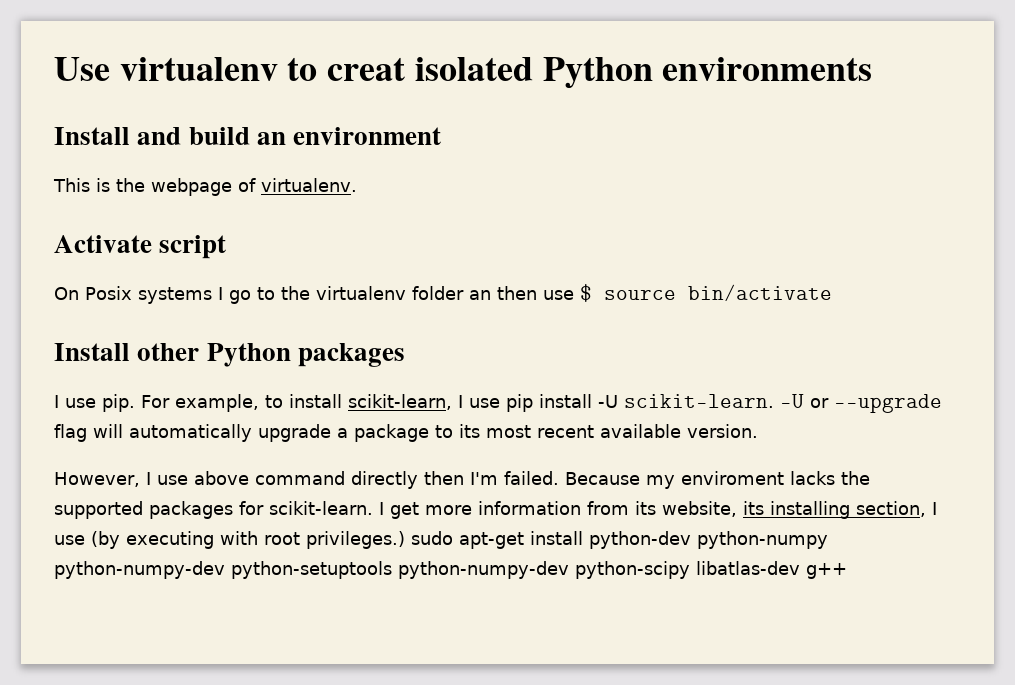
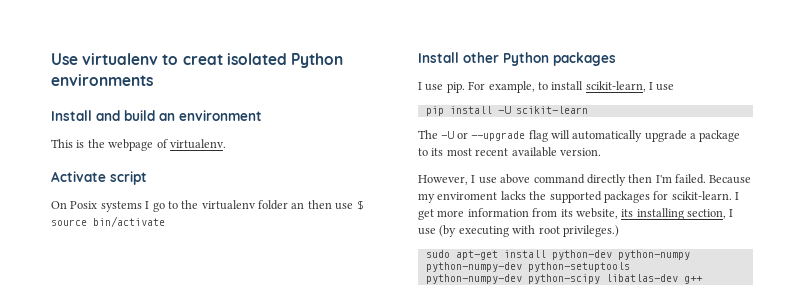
- For example, to install scikit-learn, I use pip install -U scikit-learn. -U or --upgrade flag will automatically upgrade a package to its most recent available version.
+ For example, to install scikit-learn, I use
+ pip install -U scikit-learn
+ The -U or --upgrade flag will automatically upgrade a package to its most recent available version.
- I get more information from its website, its installing section, I use (by executing with root privileges.) sudo apt-get install python-dev python-numpy python-numpy-dev python-setuptools python-numpy-dev python-scipy libatlas-dev g++
+ I get more information from its website, its installing section, I use (by executing with root privileges.)
+ sudo apt-get install python-dev python-numpy python-numpy-dev python-setuptools
+ python-numpy-dev python-scipy libatlas-dev g++

